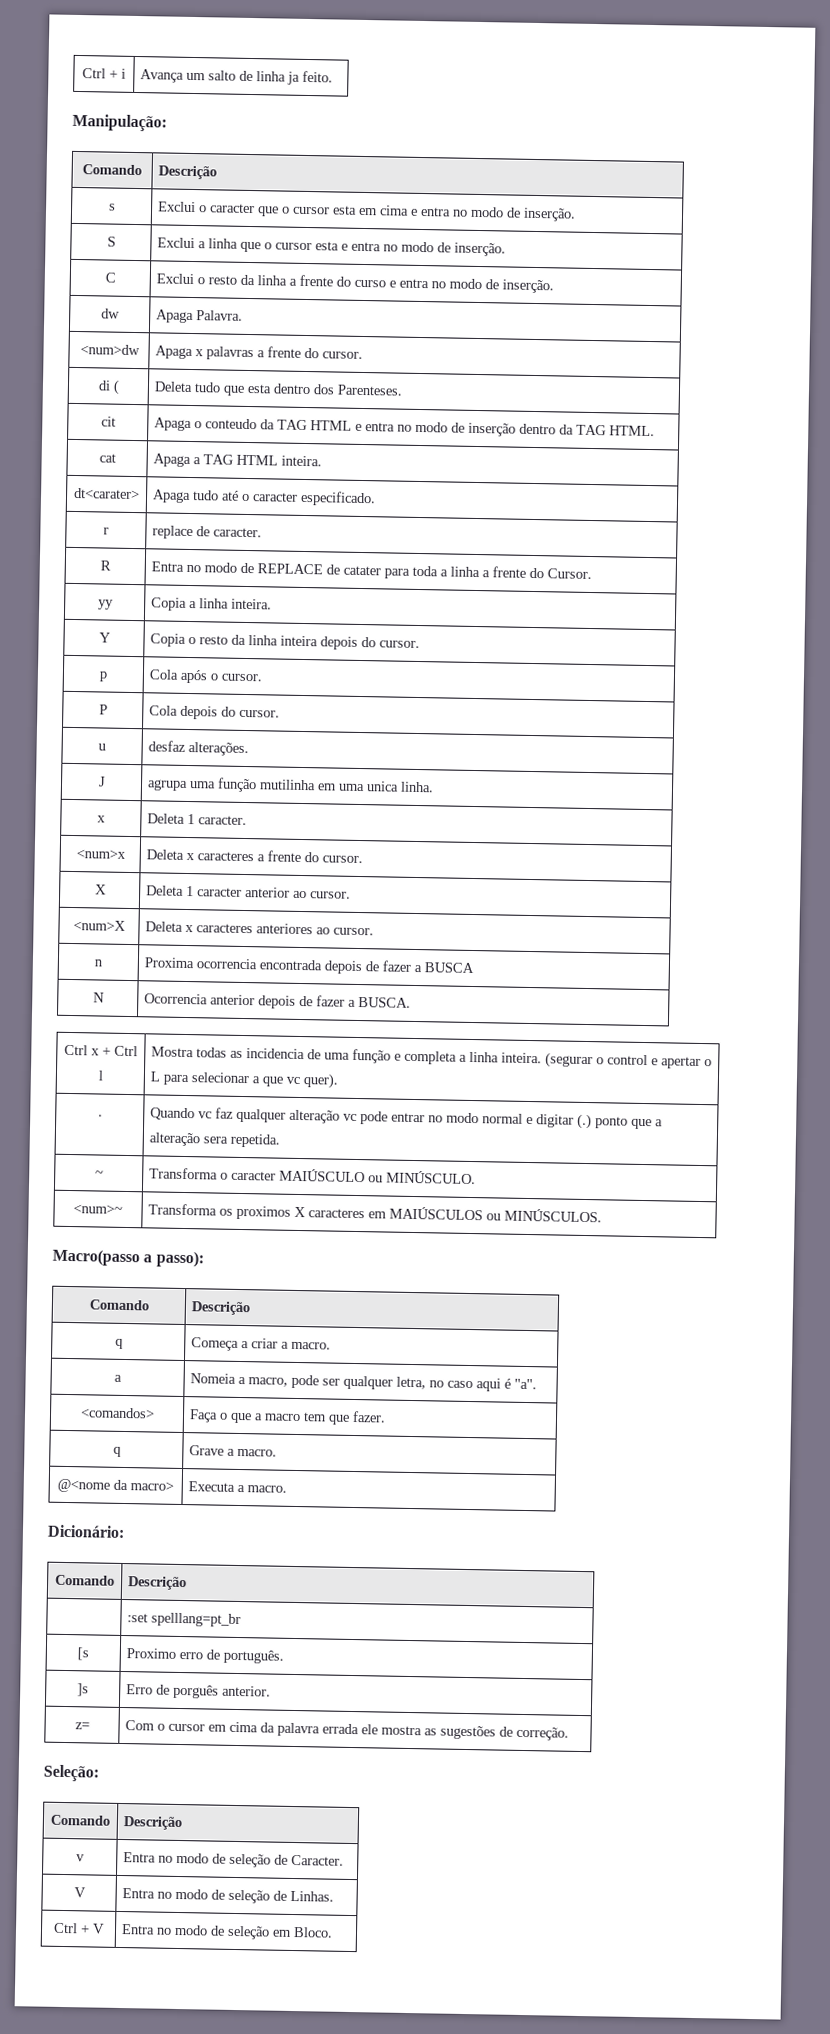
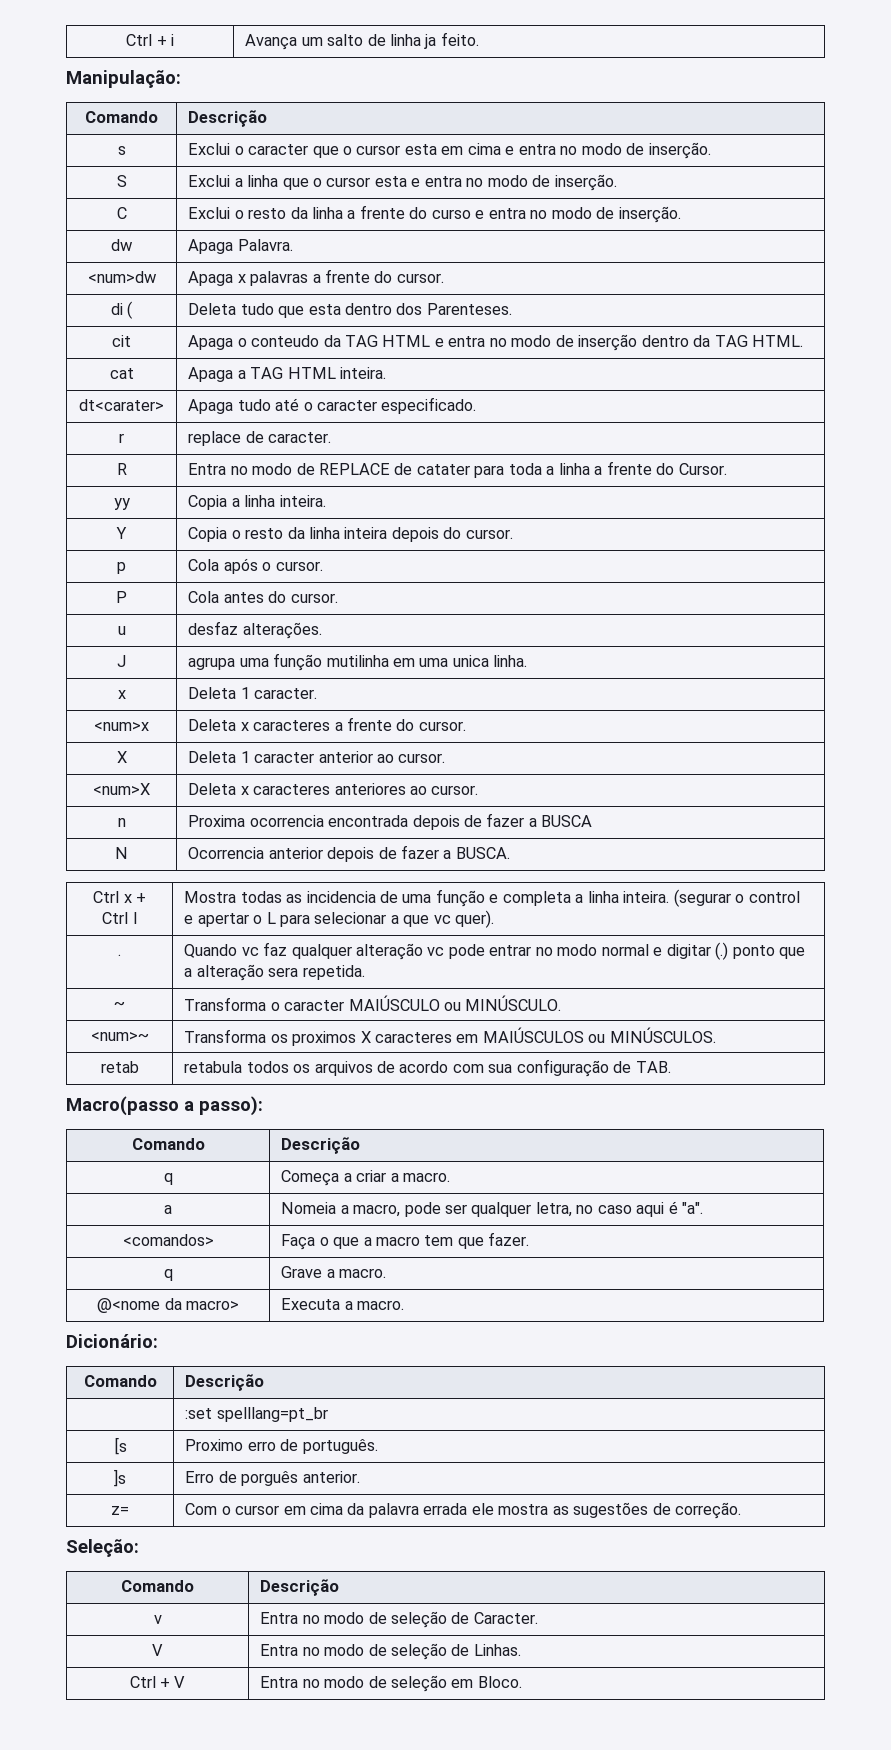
- P | Cola depois do cursor.
+ P | Cola antes do cursor.
+ retab | retabula todos os arquivos de acordo com sua configuração de TAB.

